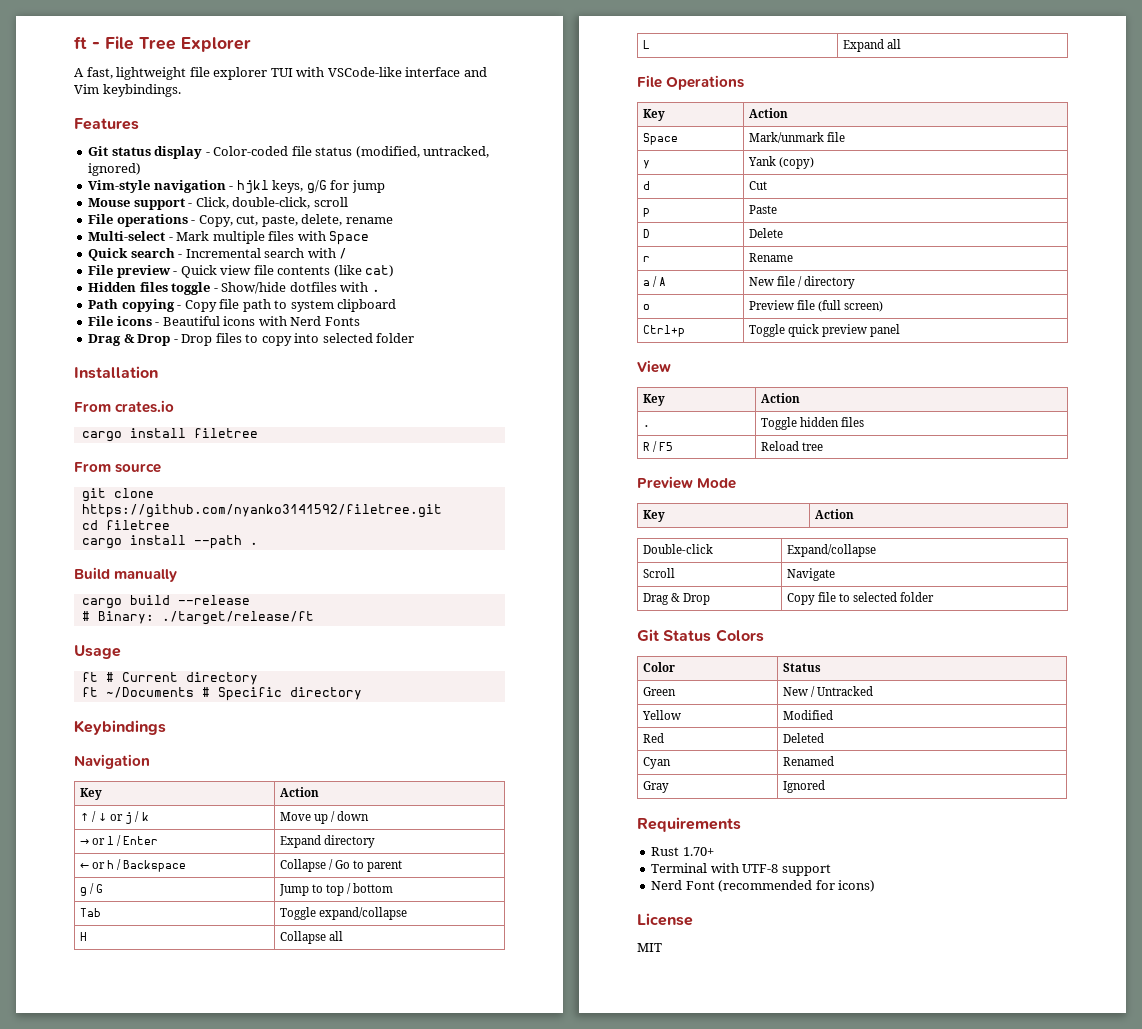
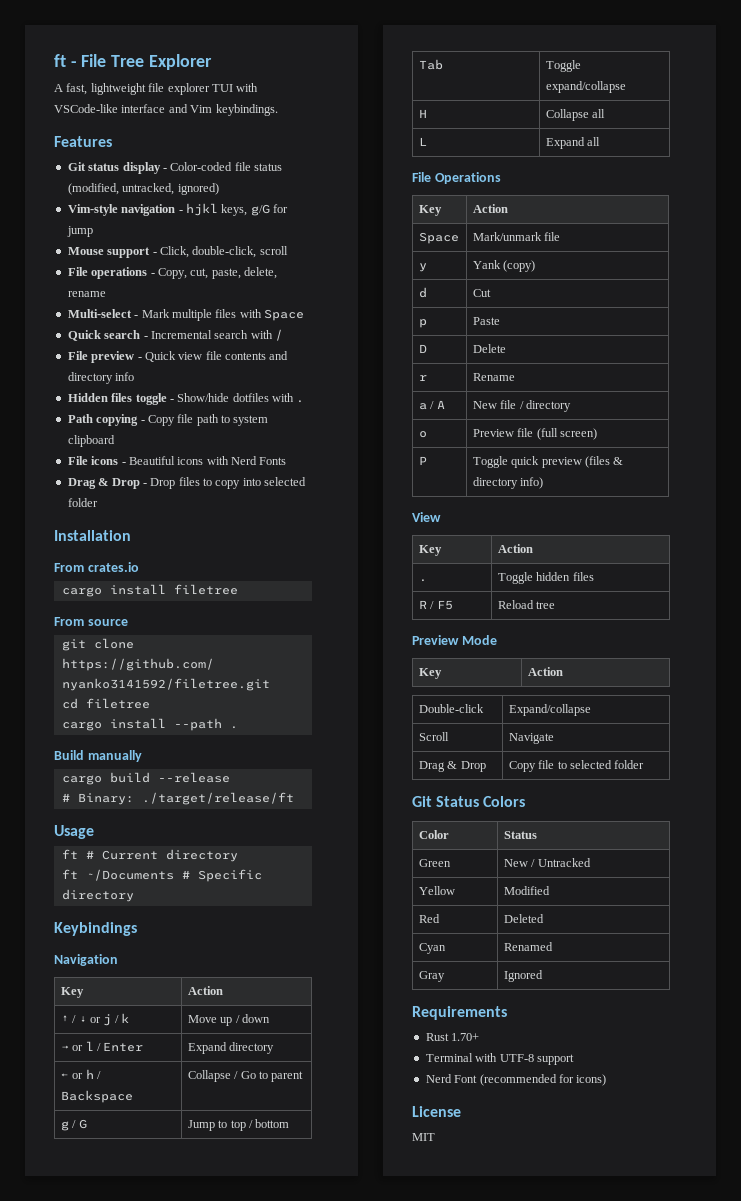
- File preview - Quick view file contents (like cat)
+ File preview - Quick view file contents and directory info
- Ctrl+p | Toggle quick preview panel
+ P | Toggle quick preview (files & directory info)

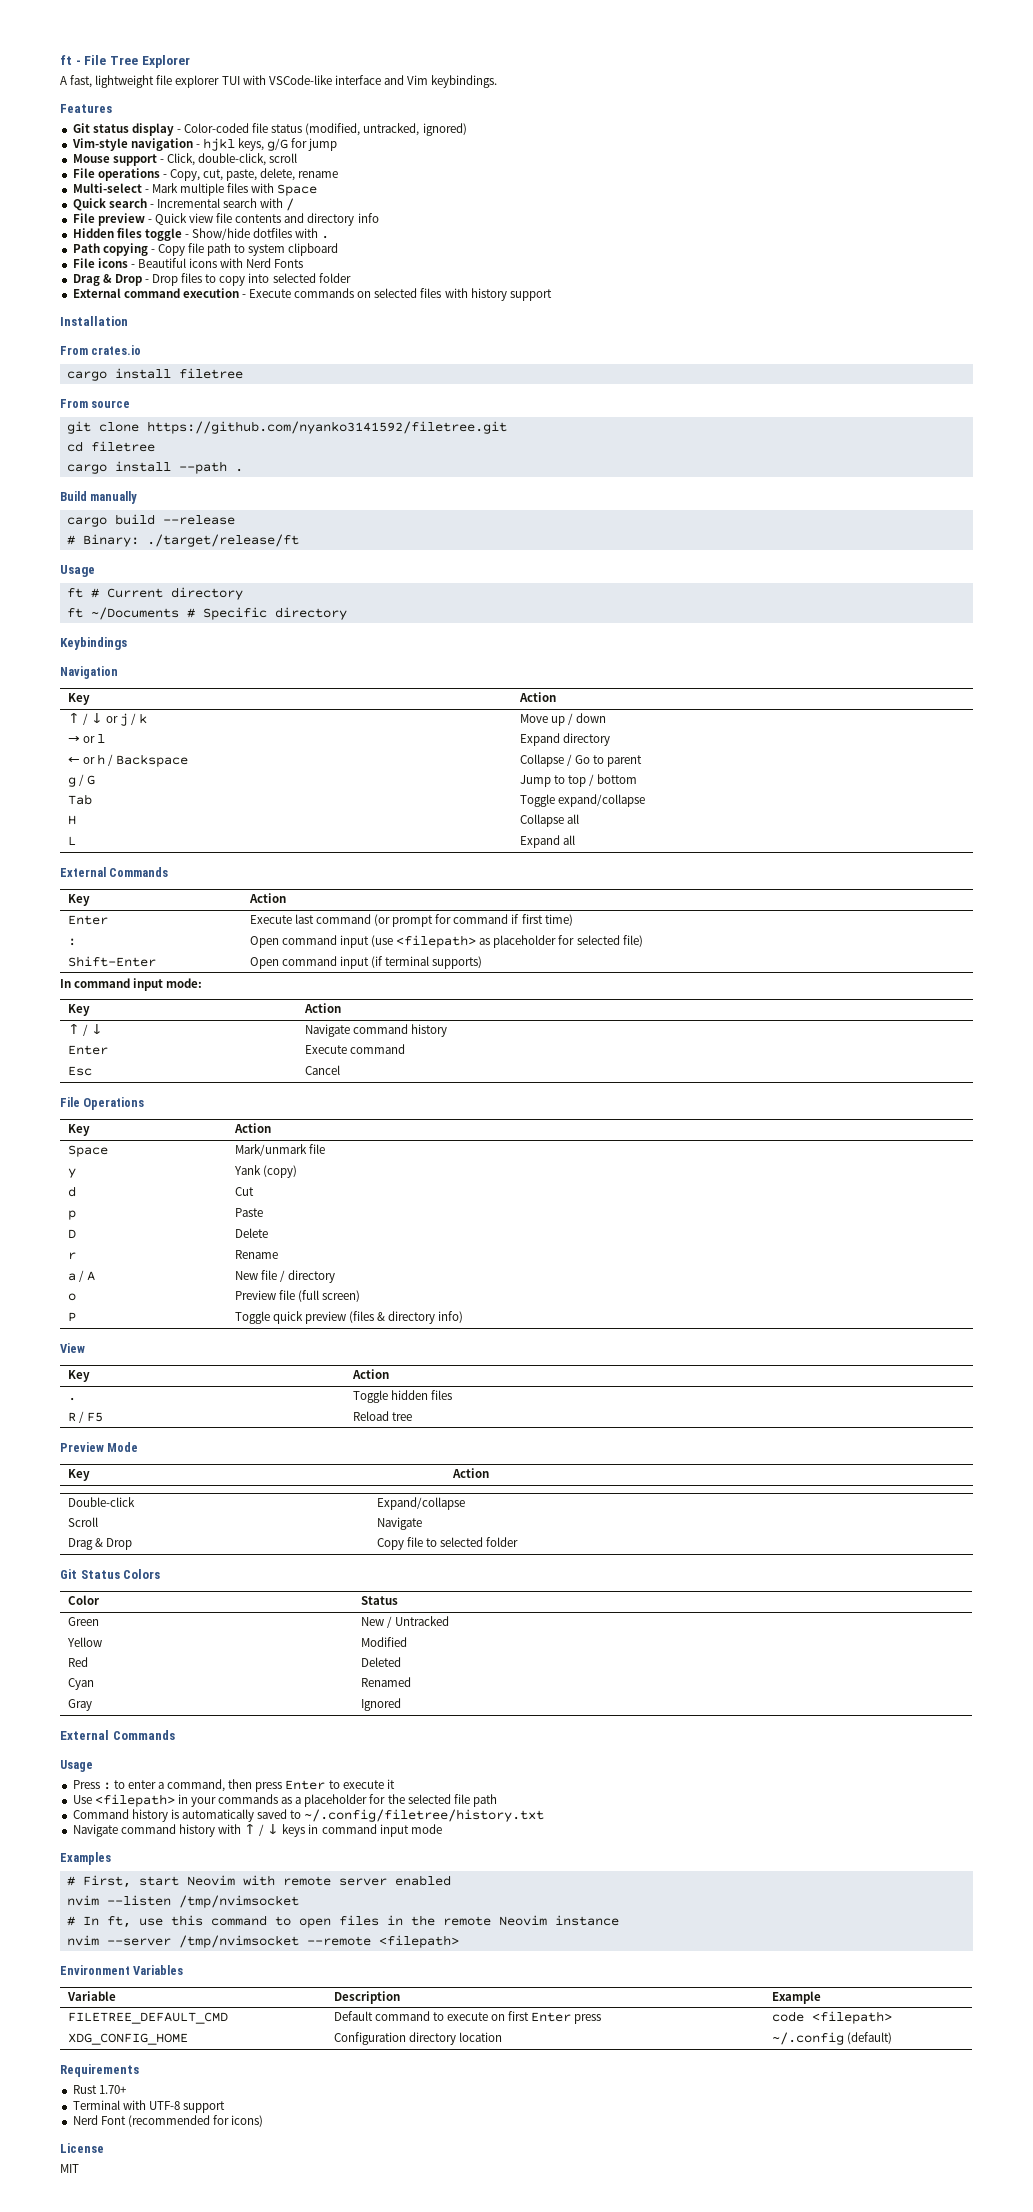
+ External command execution - Execute commands on selected files with history support
- → or l / Enter | Expand directory
+ → or l | Expand directory
  L | Expand all
+ External Commands
+ Key | Action
+ Enter | Execute last command (or prompt for command if first time)
+ : | Open command input (use <filepath> as placeholder for selected file)
+ Shift-Enter | Open command input (if terminal supports)
+ In command input mode:
+ Key | Action
+ ↑ / ↓ | Navigate command history
+ Enter | Execute command
+ Esc | Cancel
  Gray | Ignored
+ External Commands
+ Usage
+ Press : to enter a command, then press Enter to execute it
+ Use <filepath> in your commands as a placeholder for the selected file path
+ Command history is automatically saved to ~/.config/filetree/history.txt
+ Navigate command history with ↑ / ↓ keys in command input mode
+ Examples
+ # First, start Neovim with remote server enabled
+ nvim --listen /tmp/nvimsocket
+ # In ft, use this command to open files in the remote Neovim instance
+ nvim --server /tmp/nvimsocket --remote <filepath>
+ Environment Variables
+ Variable | Description | Example
+ FILETREE_DEFAULT_CMD | Default command to execute on first Enter press | code <filepath>
+ XDG_CONFIG_HOME | Configuration directory location | ~/.config (default)

